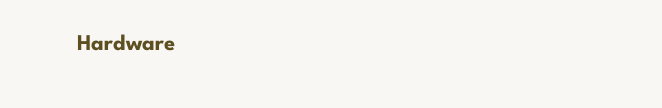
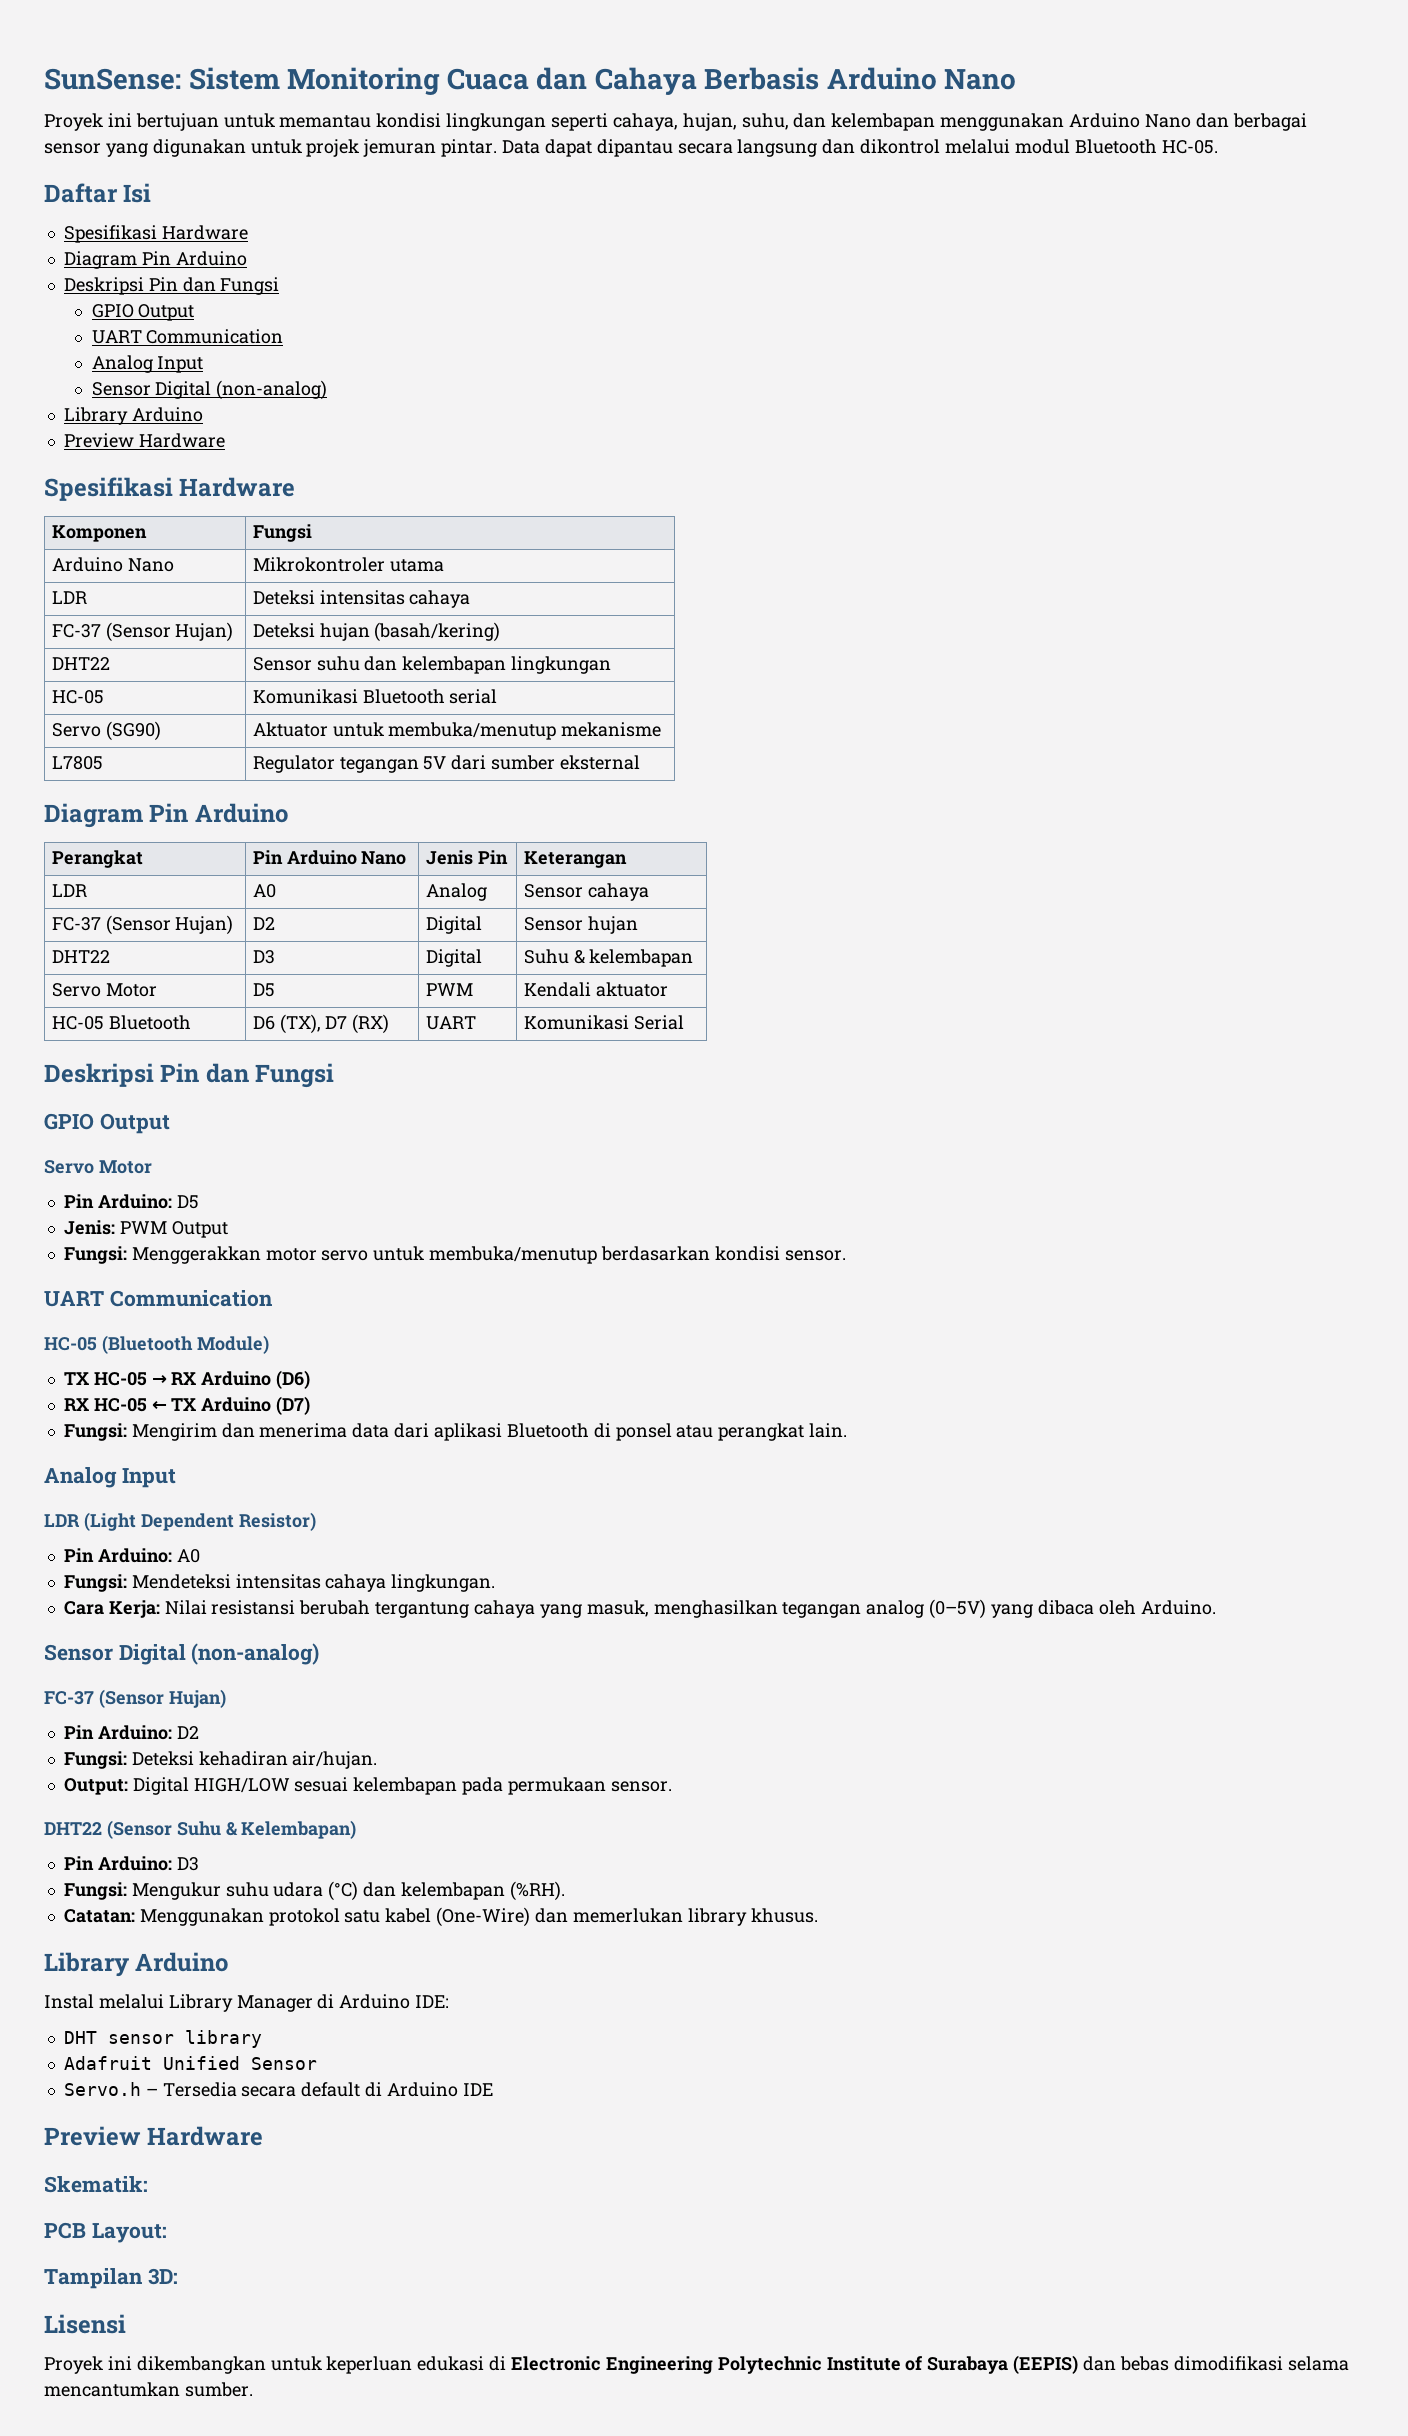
- Hardware
+ SunSense: Sistem Monitoring Cuaca dan Cahaya Berbasis Arduino Nano
+ Proyek ini bertujuan untuk memantau kondisi lingkungan seperti cahaya, hujan, suhu, dan kelembapan menggunakan Arduino Nano dan berbagai sensor yang digunakan untuk projek jemuran pintar. Data dapat dipantau secara langsung dan dikontrol melalui modul Bluetooth HC-05.
+ Daftar Isi
+ Spesifikasi Hardware
+ Diagram Pin Arduino
+ Deskripsi Pin dan Fungsi
+ GPIO Output
+ UART Communication
+ Analog Input
+ Sensor Digital (non-analog)
+ Library Arduino
+ Preview Hardware
+ Spesifikasi Hardware
+ Komponen | Fungsi
+ Arduino Nano | Mikrokontroler utama
+ LDR | Deteksi intensitas cahaya
+ FC-37 (Sensor Hujan) | Deteksi hujan (basah/kering)
+ DHT22 | Sensor suhu dan kelembapan lingkungan
+ HC-05 | Komunikasi Bluetooth serial
+ Servo (SG90) | Aktuator untuk membuka/menutup mekanisme
+ L7805 | Regulator tegangan 5V dari sumber eksternal
+ Diagram Pin Arduino
+ Perangkat | Pin Arduino Nano | Jenis Pin | Keterangan
+ LDR | A0 | Analog | Sensor cahaya
+ FC-37 (Sensor Hujan) | D2 | Digital | Sensor hujan
+ DHT22 | D3 | Digital | Suhu & kelembapan
+ Servo Motor | D5 | PWM | Kendali aktuator
+ HC-05 Bluetooth | D6 (TX), D7 (RX) | UART | Komunikasi Serial
+ Deskripsi Pin dan Fungsi
+ GPIO Output
+ Servo Motor
+ Pin Arduino: D5
+ Jenis: PWM Output
+ Fungsi: Menggerakkan motor servo untuk membuka/menutup berdasarkan kondisi sensor.
+ UART Communication
+ HC-05 (Bluetooth Module)
+ TX HC-05 → RX Arduino (D6)
+ RX HC-05 ← TX Arduino (D7)
+ Fungsi: Mengirim dan menerima data dari aplikasi Bluetooth di ponsel atau perangkat lain.
+ Analog Input
+ LDR (Light Dependent Resistor)
+ Pin Arduino: A0
+ Fungsi: Mendeteksi intensitas cahaya lingkungan.
+ Cara Kerja: Nilai resistansi berubah tergantung cahaya yang masuk, menghasilkan tegangan analog (0–5V) yang dibaca oleh Arduino.
+ Sensor Digital (non-analog)
+ FC-37 (Sensor Hujan)
+ Pin Arduino: D2
+ Fungsi: Deteksi kehadiran air/hujan.
+ Output: Digital HIGH/LOW sesuai kelembapan pada permukaan sensor.
+ DHT22 (Sensor Suhu & Kelembapan)
+ Pin Arduino: D3
+ Fungsi: Mengukur suhu udara (°C) dan kelembapan (%RH).
+ Catatan: Menggunakan protokol satu kabel (One-Wire) dan memerlukan library khusus.
+ Library Arduino
+ Instal melalui Library Manager di Arduino IDE:
+ DHT sensor library
+ Adafruit Unified Sensor
+ Servo.h – Tersedia secara default di Arduino IDE
+ Preview Hardware
+ Skematik:
+ PCB Layout:
+ Tampilan 3D:
+ Lisensi
+ Proyek ini dikembangkan untuk keperluan edukasi di Electronic Engineering Polytechnic Institute of Surabaya (EEPIS) dan bebas dimodifikasi selama mencantumkan sumber.

